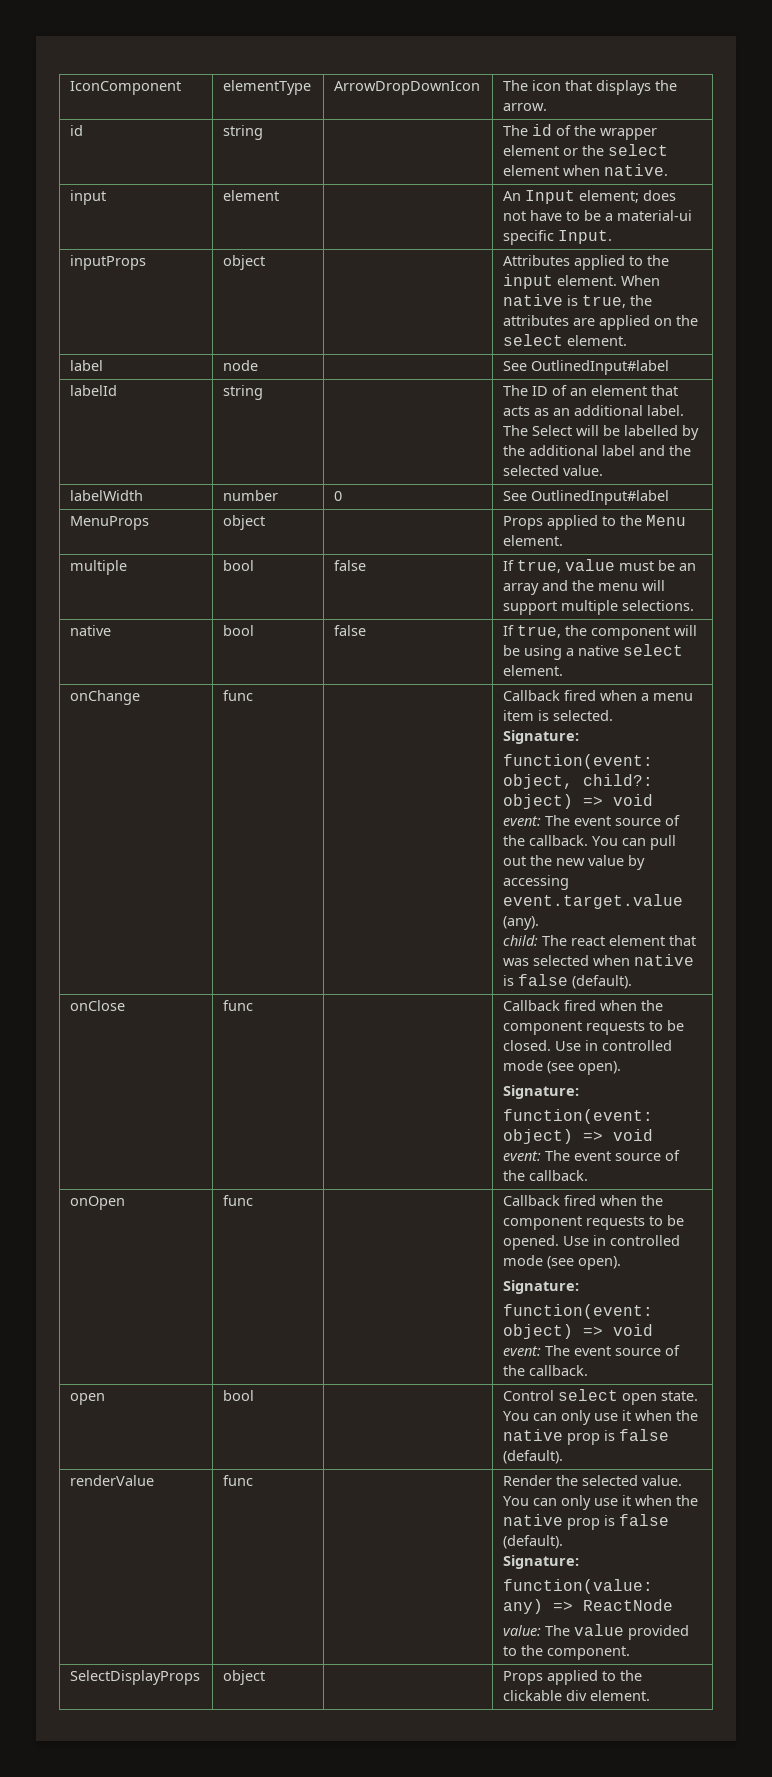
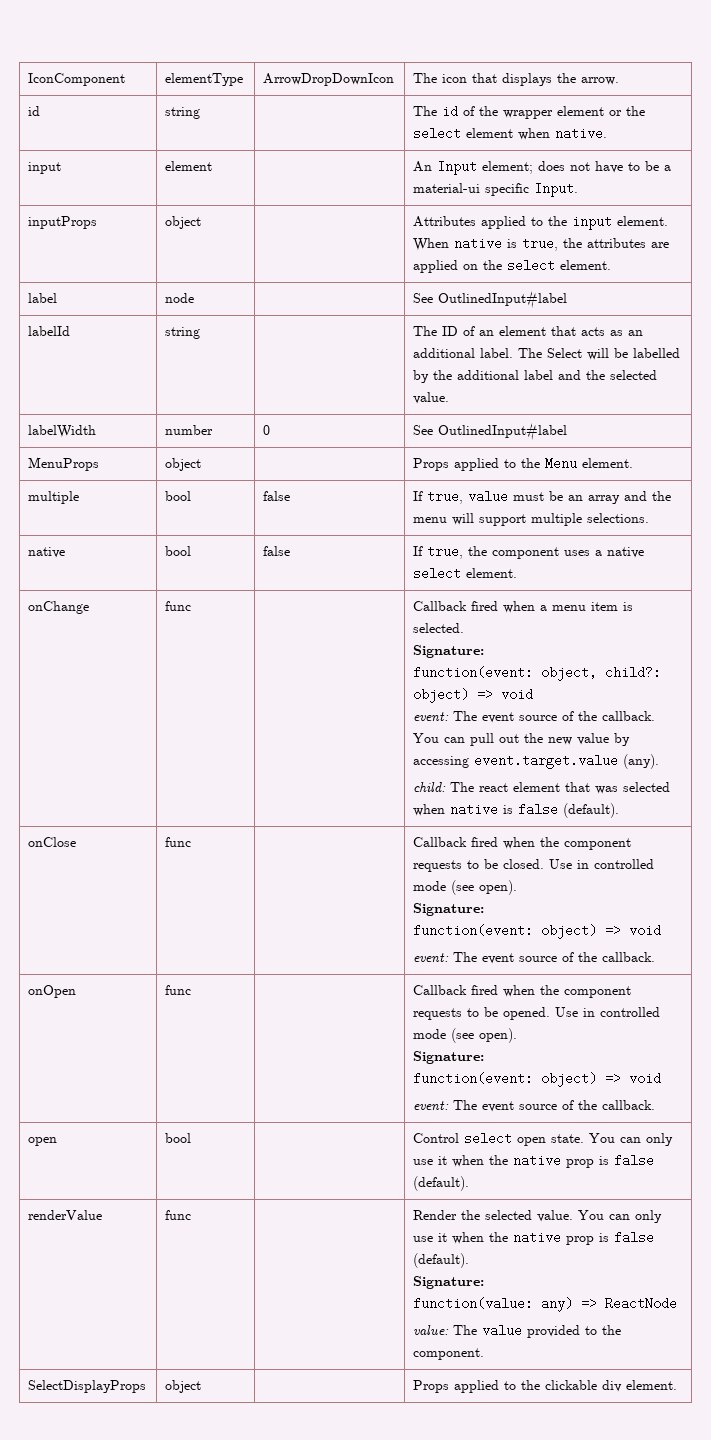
- native | bool | false | If true, the component will be using a native select element.
+ native | bool | false | If true, the component uses a native select element.

